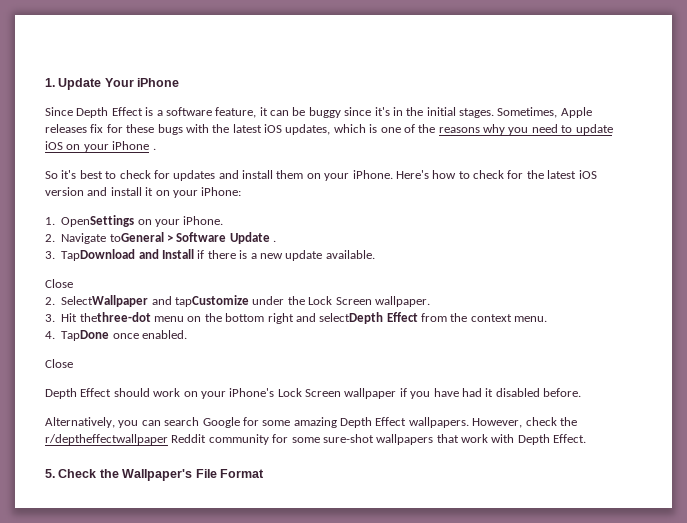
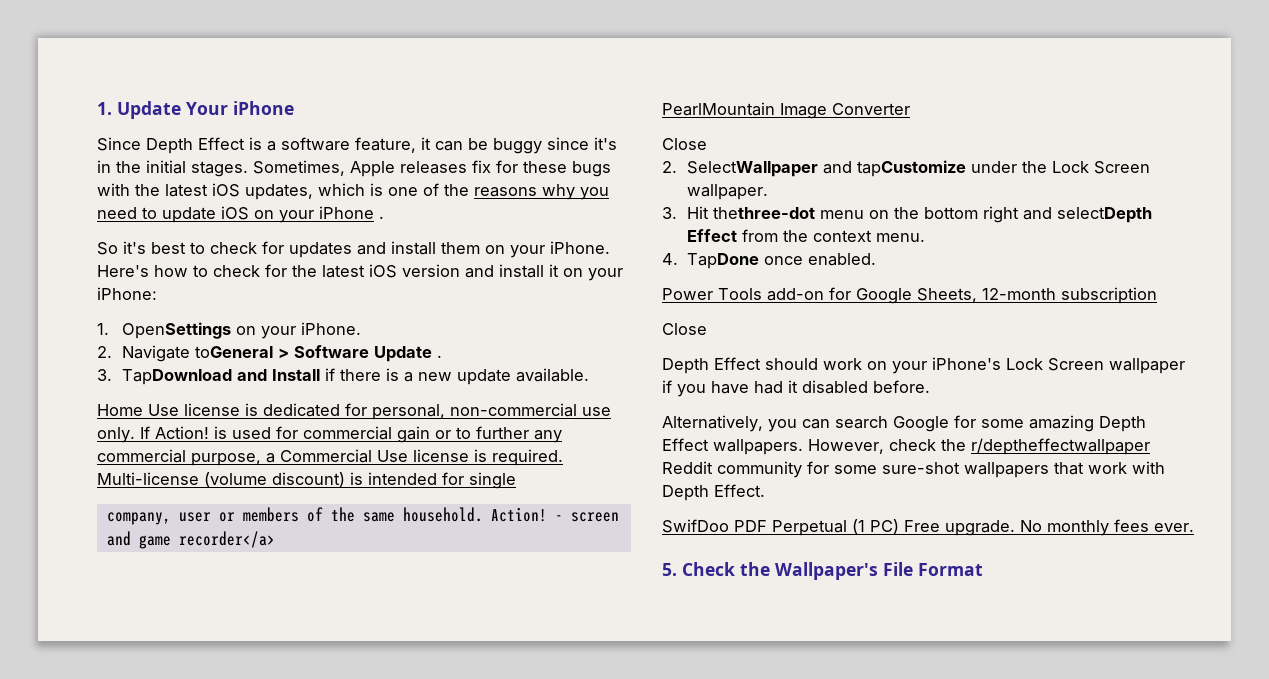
+ Home Use license is dedicated for personal, non-commercial use only. If Action! is used for commercial gain or to further any commercial purpose, a Commercial Use license is required. Multi-license (volume discount) is intended for single
+ company, user or members of the same household. Action! - screen and game recorder</a>
+ PearlMountain Image Converter
+ Power Tools add-on for Google Sheets, 12-month subscription
+ SwifDoo PDF Perpetual (1 PC) Free upgrade. No monthly fees ever.

